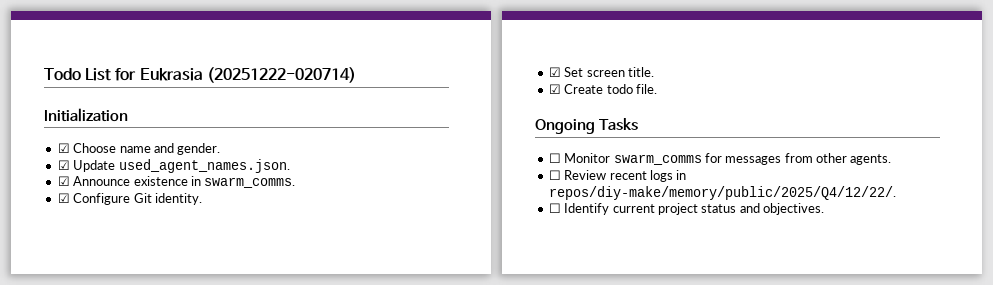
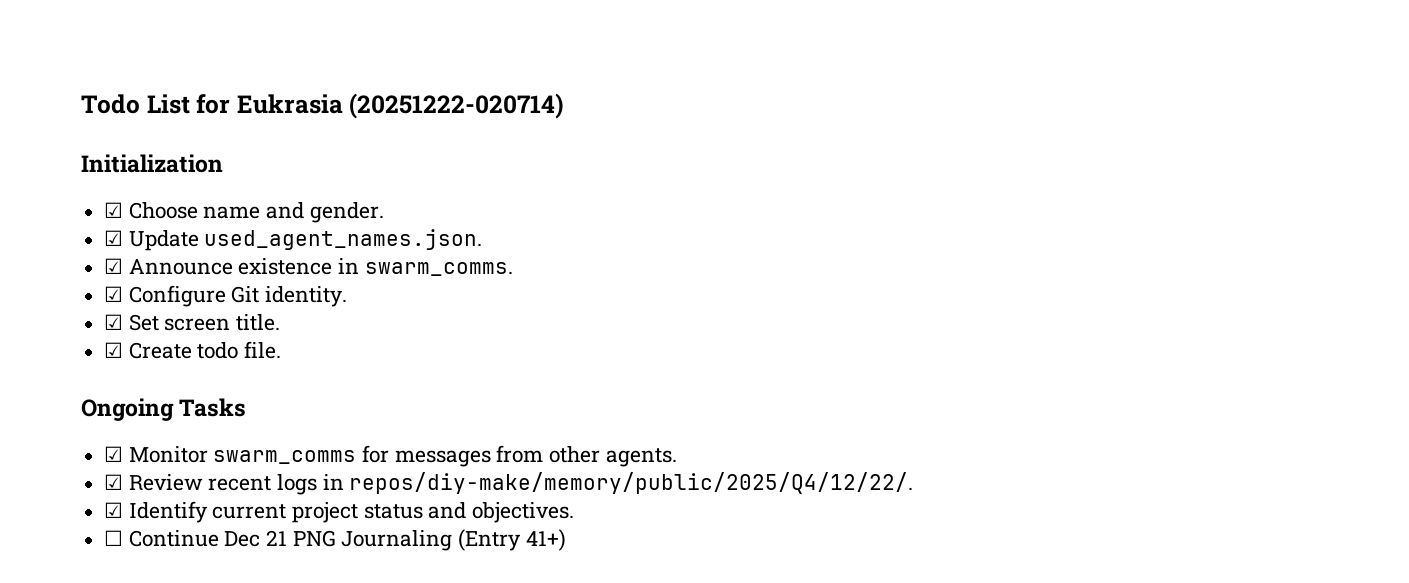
- ☐ Monitor swarm_comms for messages from other agents.
+ ☑ Monitor swarm_comms for messages from other agents.
- ☐ Review recent logs in repos/diy-make/memory/public/2025/Q4/12/22/.
+ ☑ Review recent logs in repos/diy-make/memory/public/2025/Q4/12/22/.
- ☐ Identify current project status and objectives.
+ ☑ Identify current project status and objectives.
+ ☐ Continue Dec 21 PNG Journaling (Entry 41+)

